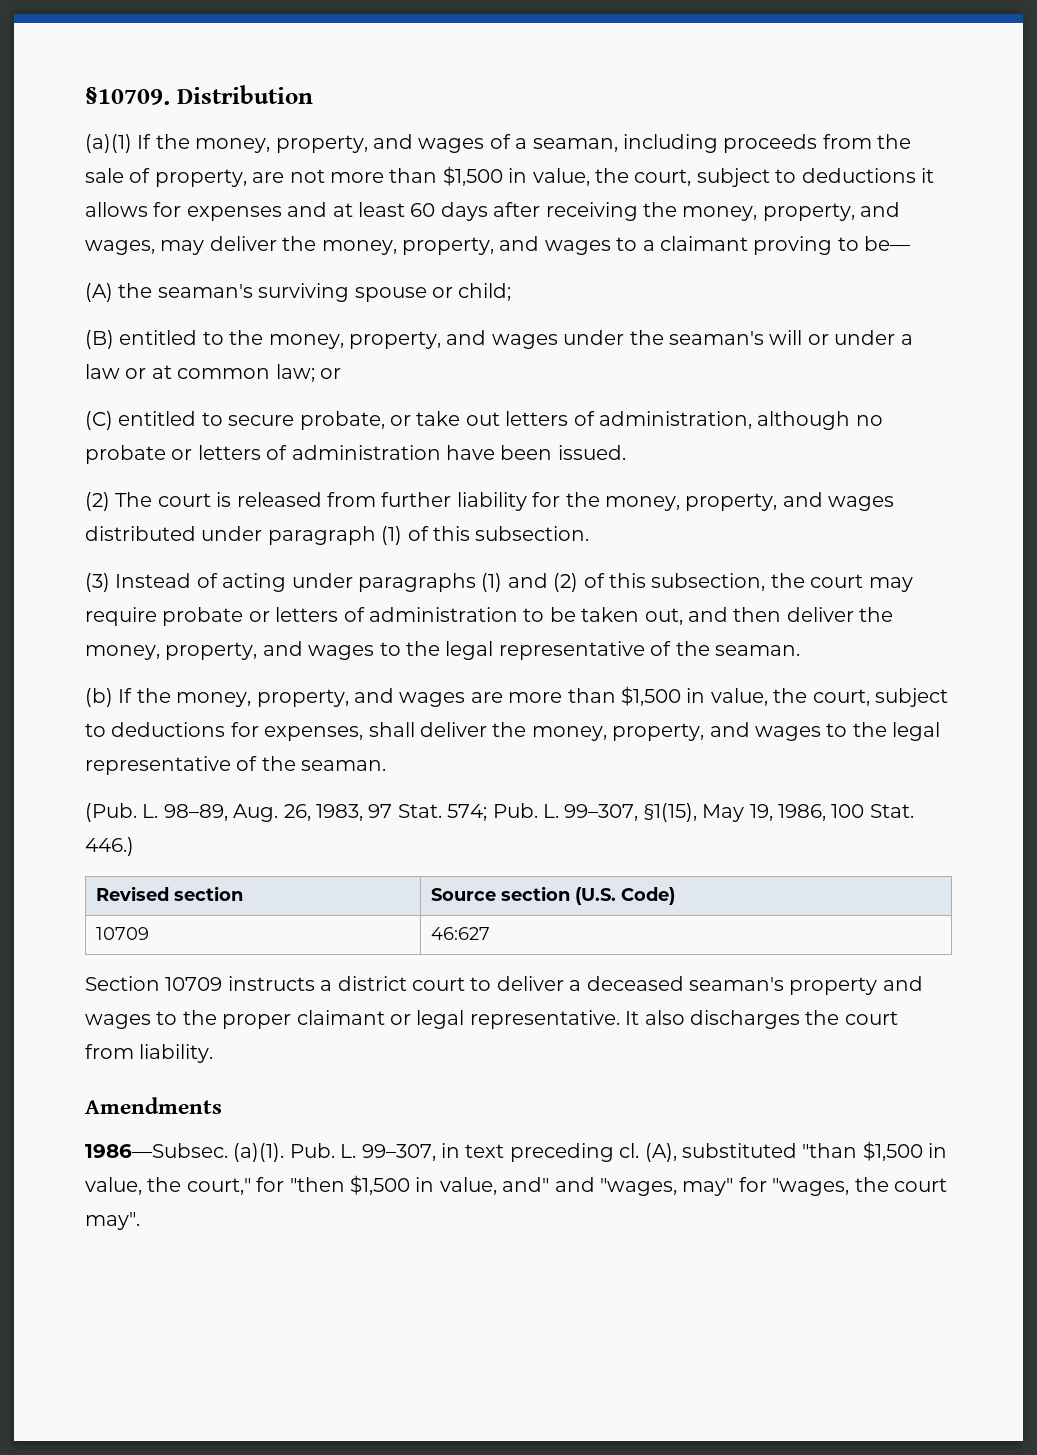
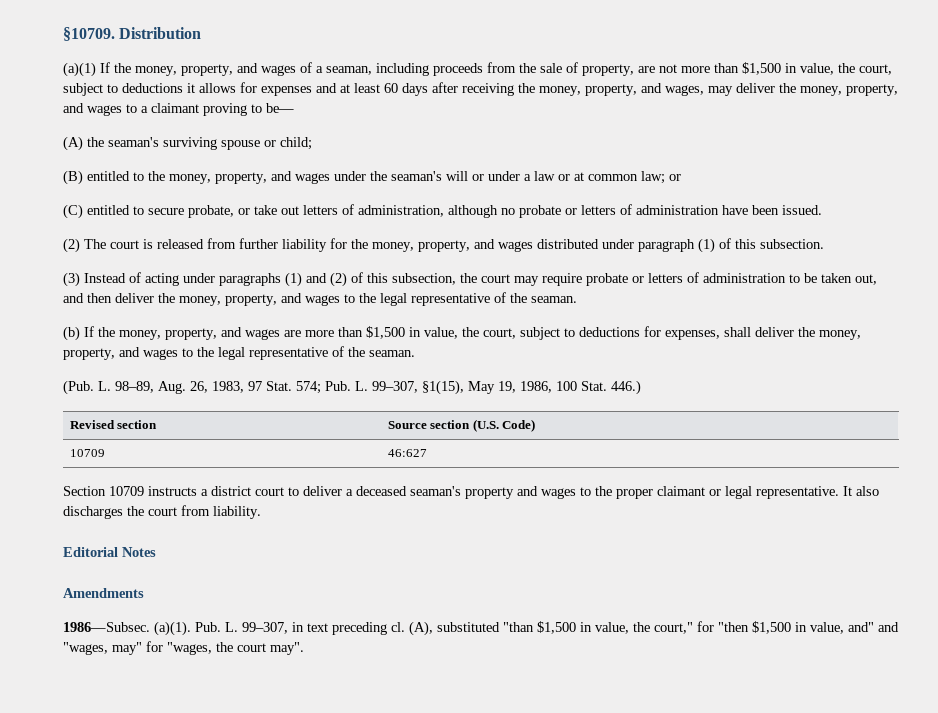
+ Editorial Notes

